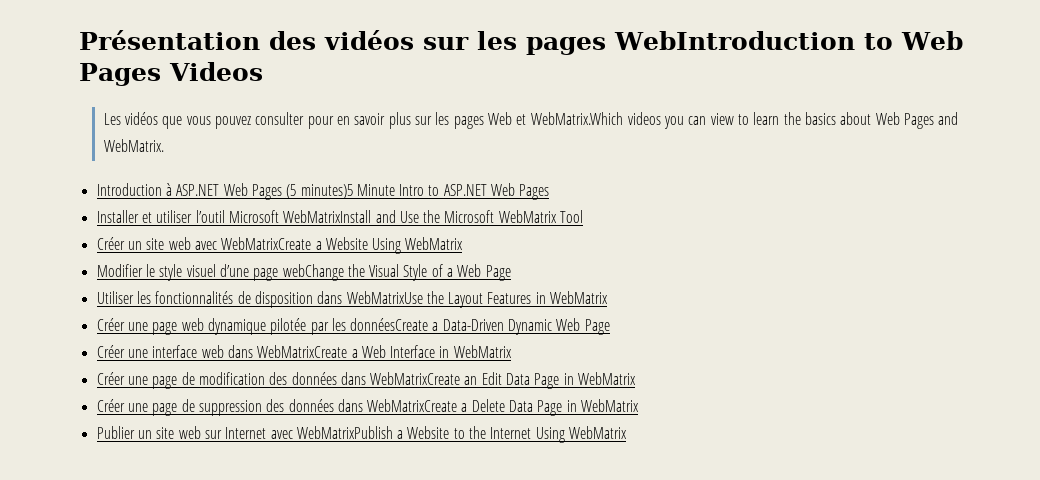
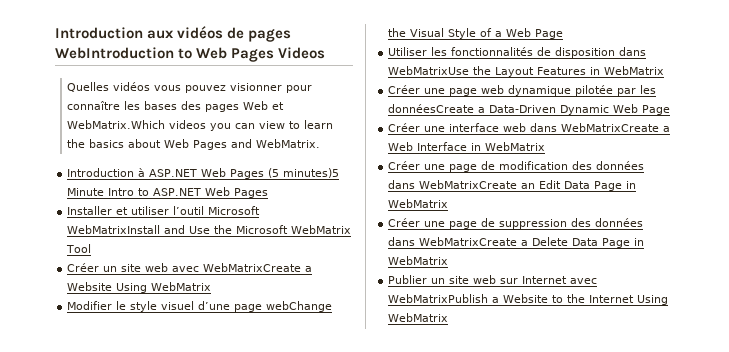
- Présentation des vidéos sur les pages WebIntroduction to Web Pages Videos
+ Introduction aux vidéos de pages WebIntroduction to Web Pages Videos
- Les vidéos que vous pouvez consulter pour en savoir plus sur les pages Web et WebMatrix.Which videos you can view to learn the basics about Web Pages and WebMatrix.
+ Quelles vidéos vous pouvez visionner pour connaître les bases des pages Web et WebMatrix.Which videos you can view to learn the basics about Web Pages and WebMatrix.

